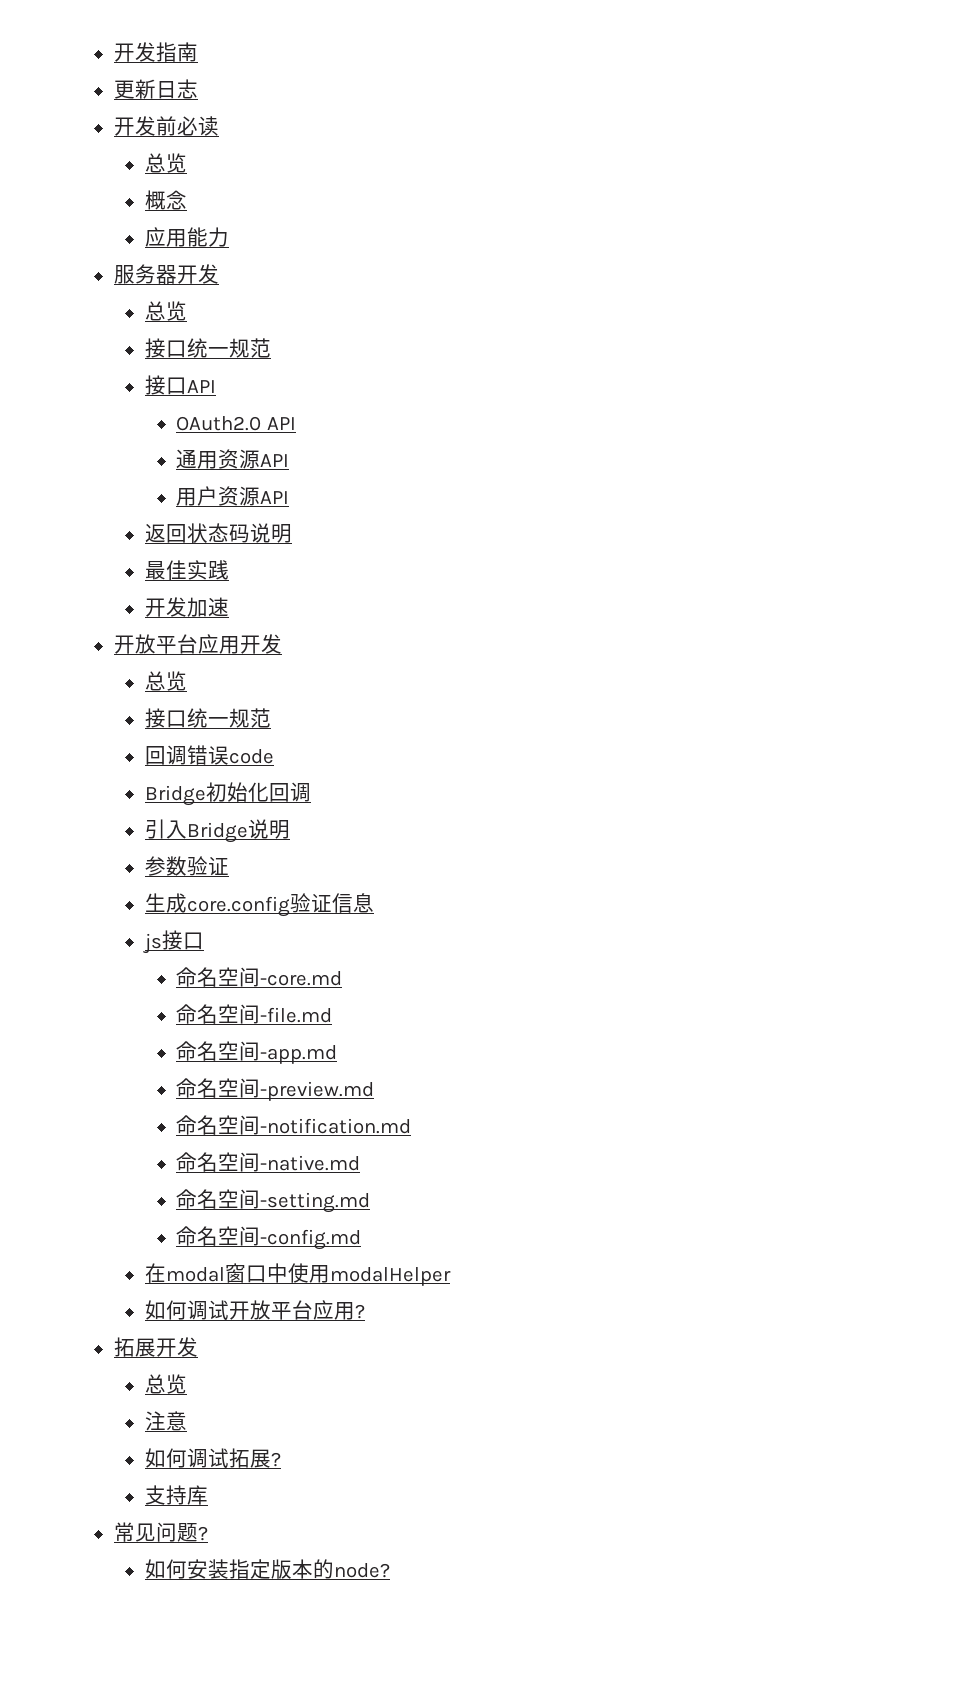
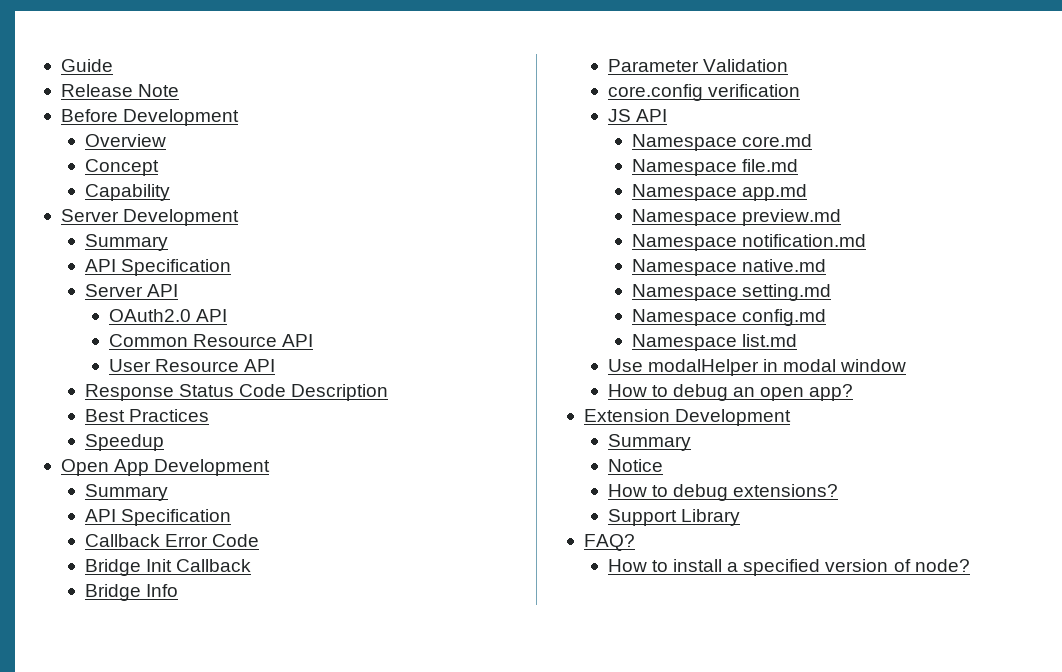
- 开发指南
- 更新日志
- 开发前必读
- 总览
- 概念
- 应用能力
- 服务器开发
- 总览
- 接口统一规范
- 接口API
+ Guide
+ Release Note
+ Before Development
+ Overview
+ Concept
+ Capability
+ Server Development
+ Summary
+ API Specification
+ Server API
- 通用资源API
- 用户资源API
- 返回状态码说明
- 最佳实践
- 开发加速
- 开放平台应用开发
- 总览
- 接口统一规范
- 回调错误code
- Bridge初始化回调
- 引入Bridge说明
- 参数验证
- 生成core.config验证信息
- js接口
- 命名空间-core.md
- 命名空间-file.md
- 命名空间-app.md
- 命名空间-preview.md
- 命名空间-notification.md
- 命名空间-native.md
- 命名空间-setting.md
- 命名空间-config.md
- 在modal窗口中使用modalHelper
- 如何调试开放平台应用?
- 拓展开发
- 总览
- 注意
- 如何调试拓展?
- 支持库
- 常见问题?
- 如何安装指定版本的node?
+ Common Resource API
+ User Resource API
+ Response Status Code Description
+ Best Practices
+ Speedup
+ Open App Development
+ Summary
+ API Specification
+ Callback Error Code
+ Bridge Init Callback
+ Bridge Info
+ Parameter Validation
+ core.config verification
+ JS API
+ Namespace core.md
+ Namespace file.md
+ Namespace app.md
+ Namespace preview.md
+ Namespace notification.md
+ Namespace native.md
+ Namespace setting.md
+ Namespace config.md
+ Namespace list.md
+ Use modalHelper in modal window
+ How to debug an open app?
+ Extension Development
+ Summary
+ Notice
+ How to debug extensions?
+ Support Library
+ FAQ?
+ How to install a specified version of node?

